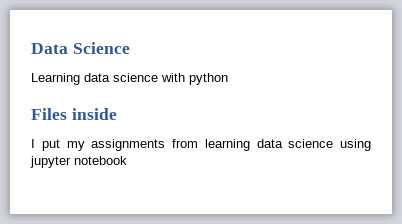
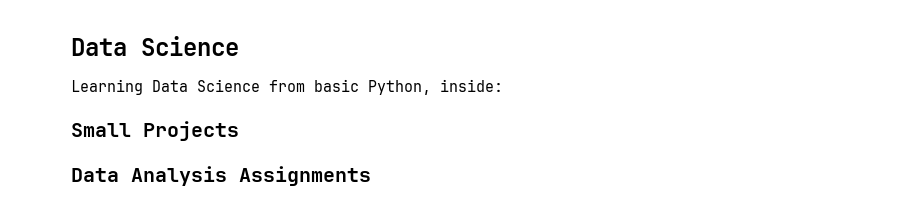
- Learning data science with python
- Files inside
- I put my assignments from learning data science using jupyter notebook
+ Learning Data Science from basic Python, inside:
+ Small Projects
+ Data Analysis Assignments

